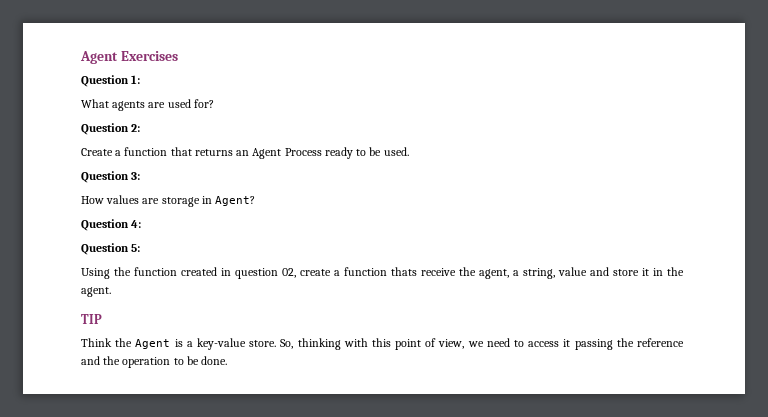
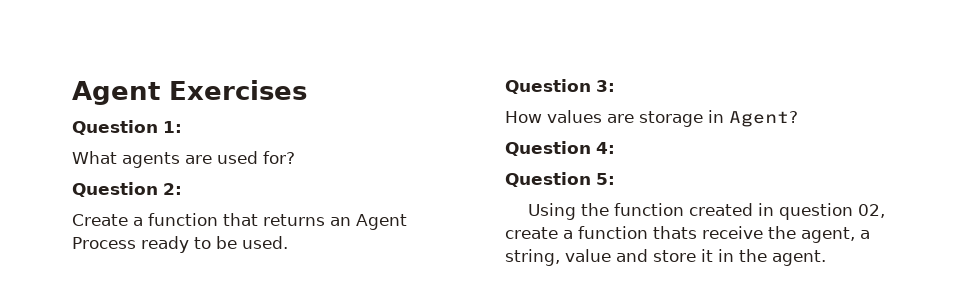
- TIP
- Think the Agent is a key-value store. So, thinking with this point of view, we need to access it passing the reference and the operation to be done.

